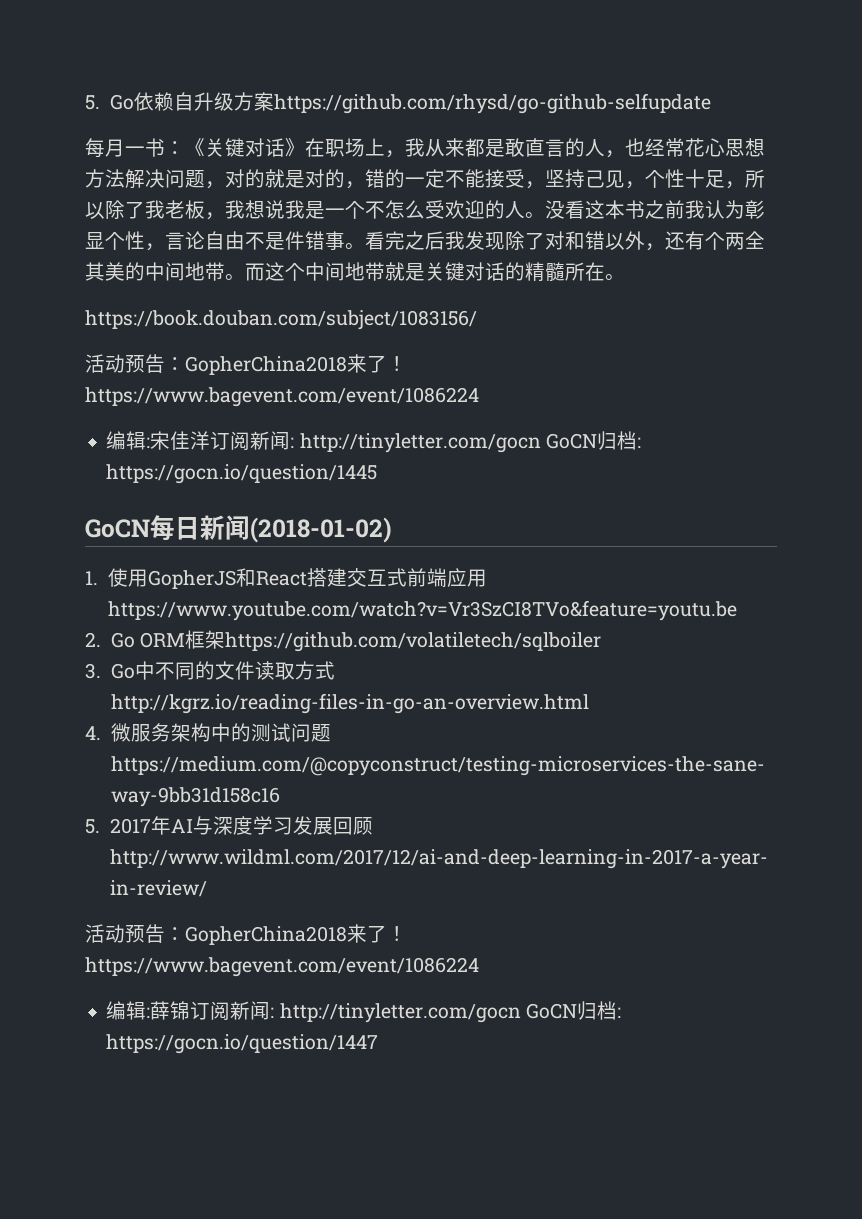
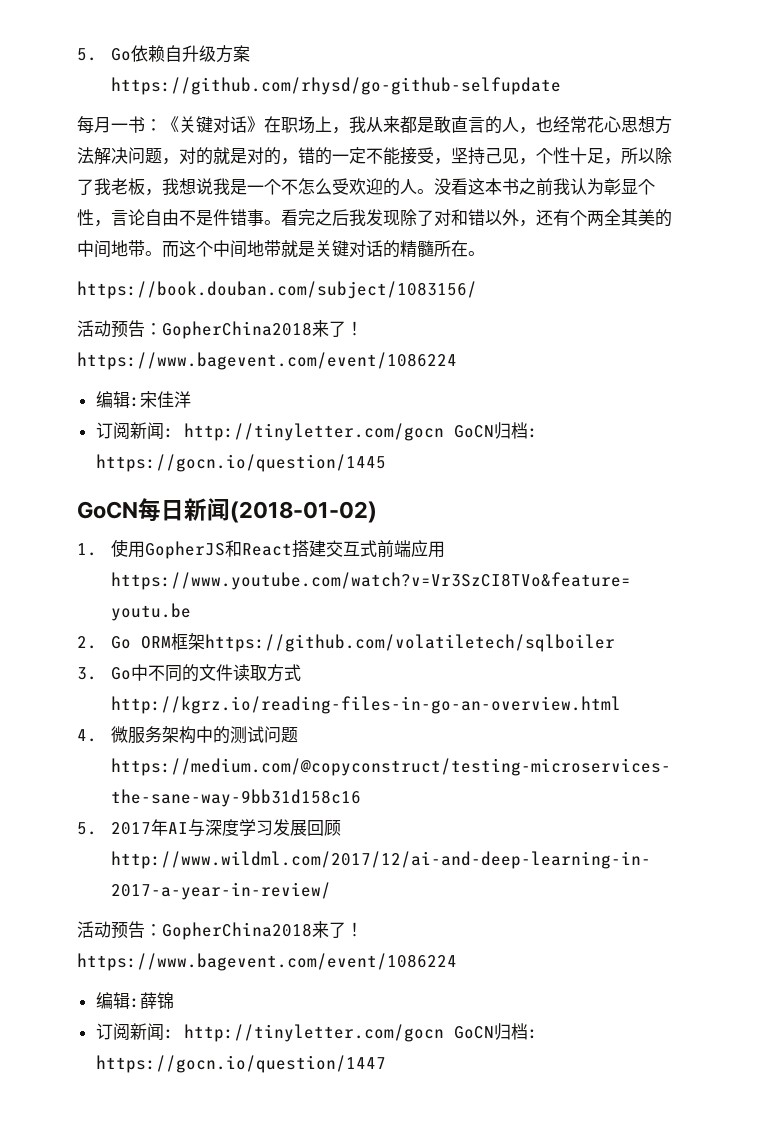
- 编辑:宋佳洋订阅新闻: http://tinyletter.com/gocn GoCN归档: https://gocn.io/question/1445
+ 编辑:宋佳洋
+ 订阅新闻: http://tinyletter.com/gocn GoCN归档: https://gocn.io/question/1445
- 编辑:薛锦订阅新闻: http://tinyletter.com/gocn GoCN归档: https://gocn.io/question/1447
+ 编辑:薛锦
+ 订阅新闻: http://tinyletter.com/gocn GoCN归档: https://gocn.io/question/1447

